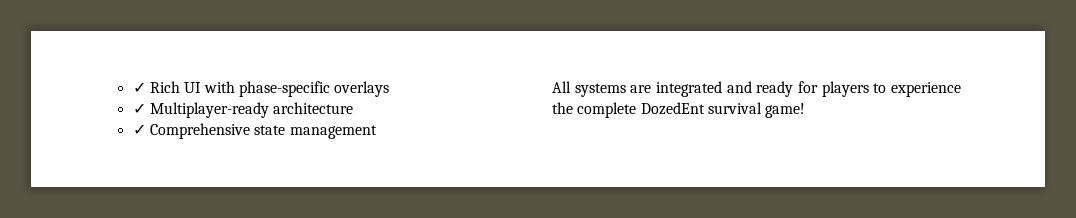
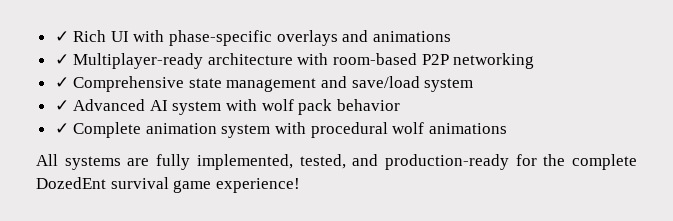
- ✓ Rich UI with phase-specific overlays
+ ✓ Rich UI with phase-specific overlays and animations
- ✓ Multiplayer-ready architecture
+ ✓ Multiplayer-ready architecture with room-based P2P networking
- ✓ Comprehensive state management
- All systems are integrated and ready for players to experience the complete DozedEnt survival game!
+ ✓ Comprehensive state management and save/load system
+ ✓ Advanced AI system with wolf pack behavior
+ ✓ Complete animation system with procedural wolf animations
+ All systems are fully implemented, tested, and production-ready for the complete DozedEnt survival game experience!

